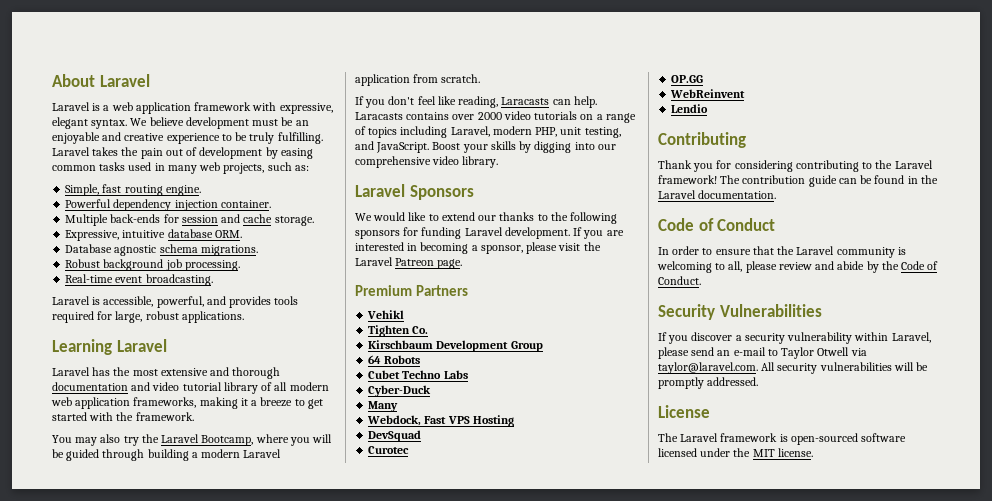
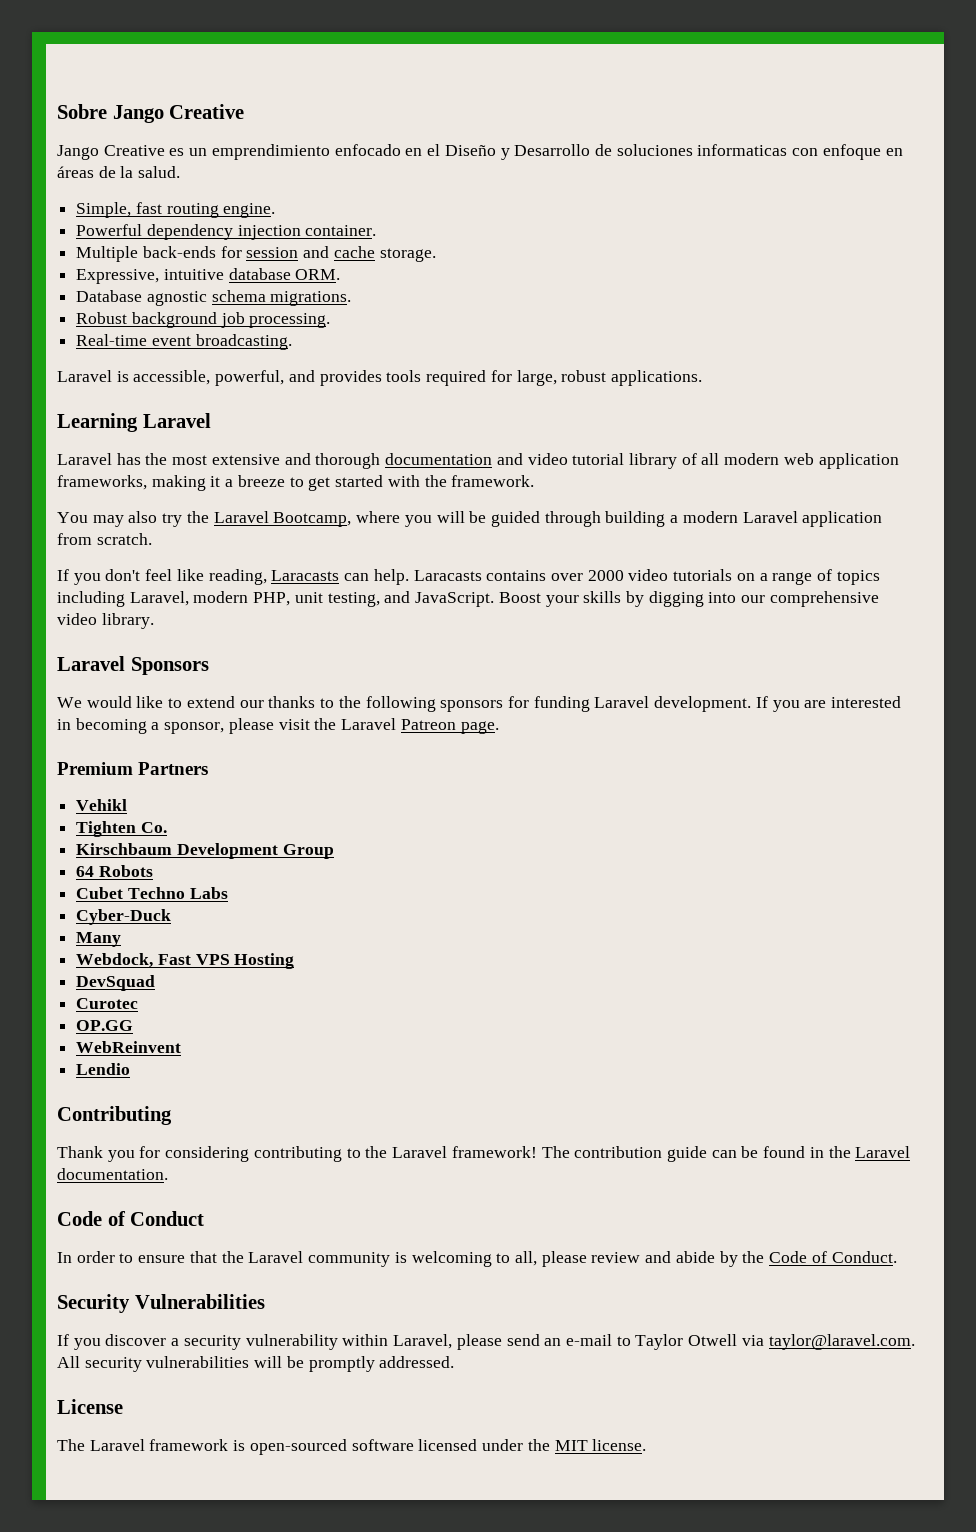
- About Laravel
- Laravel is a web application framework with expressive, elegant syntax. We believe development must be an enjoyable and creative experience to be truly fulfilling. Laravel takes the pain out of development by easing common tasks used in many web projects, such as:
+ Sobre Jango Creative
+ Jango Creative es un emprendimiento enfocado en el Diseño y Desarrollo de soluciones informaticas con enfoque en áreas de la salud.

